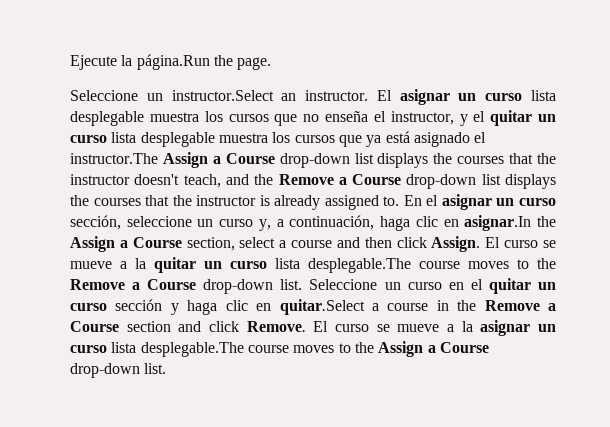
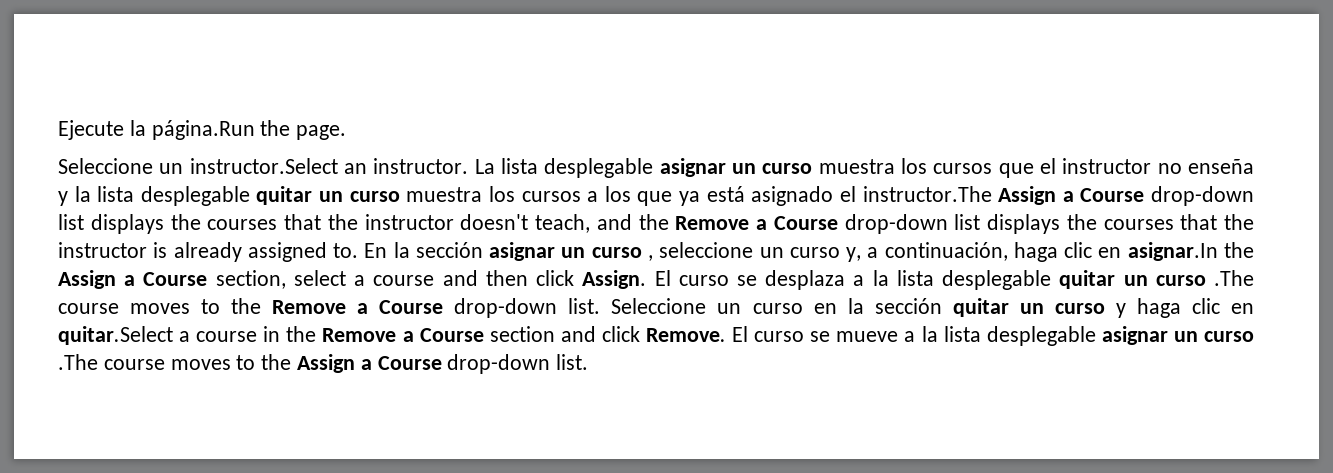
- El asignar un curso lista desplegable muestra los cursos que no enseña el instructor, y el quitar un curso lista desplegable muestra los cursos que ya está asignado el instructor.The Assign a Course drop-down list displays the courses that the instructor doesn't teach, and the Remove a Course drop-down list displays the courses that the instructor is already assigned to.
+ La lista desplegable asignar un curso muestra los cursos que el instructor no enseña y la lista desplegable quitar un curso muestra los cursos a los que ya está asignado el instructor.The Assign a Course drop-down list displays the courses that the instructor doesn't teach, and the Remove a Course drop-down list displays the courses that the instructor is already assigned to.
- En el asignar un curso sección, seleccione un curso y, a continuación, haga clic en asignar.In the Assign a Course section, select a course and then click Assign.
+ En la sección asignar un curso , seleccione un curso y, a continuación, haga clic en asignar.In the Assign a Course section, select a course and then click Assign.
- El curso se mueve a la quitar un curso lista desplegable.The course moves to the Remove a Course drop-down list.
+ El curso se desplaza a la lista desplegable quitar un curso .The course moves to the Remove a Course drop-down list.
- Seleccione un curso en el quitar un curso sección y haga clic en quitar.Select a course in the Remove a Course section and click Remove.
+ Seleccione un curso en la sección quitar un curso y haga clic en quitar.Select a course in the Remove a Course section and click Remove.
- El curso se mueve a la asignar un curso lista desplegable.The course moves to the Assign a Course drop-down list.
+ El curso se mueve a la lista desplegable asignar un curso .The course moves to the Assign a Course drop-down list.

